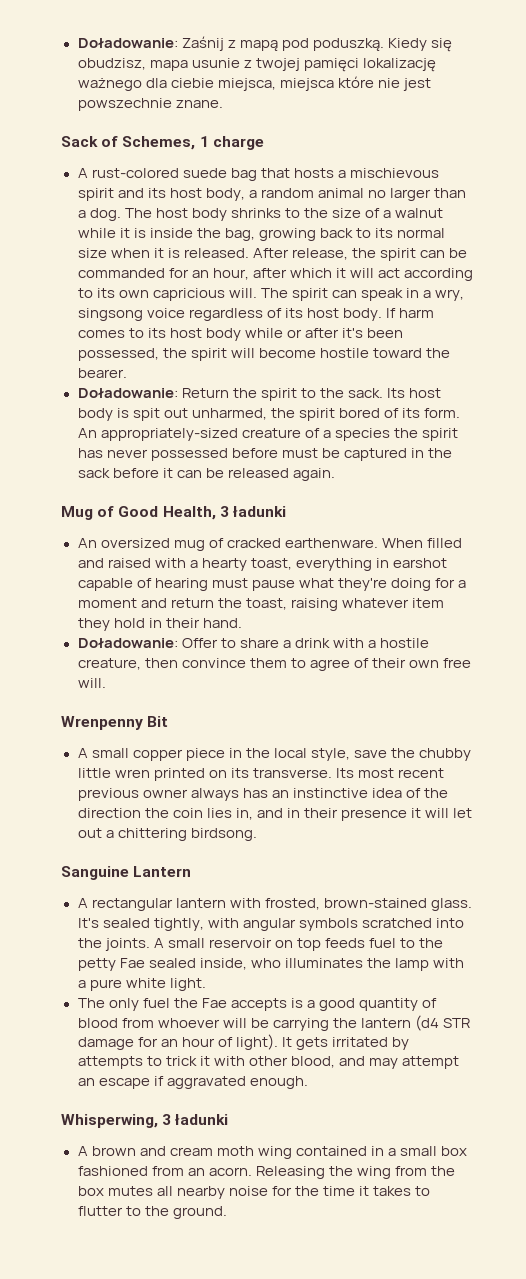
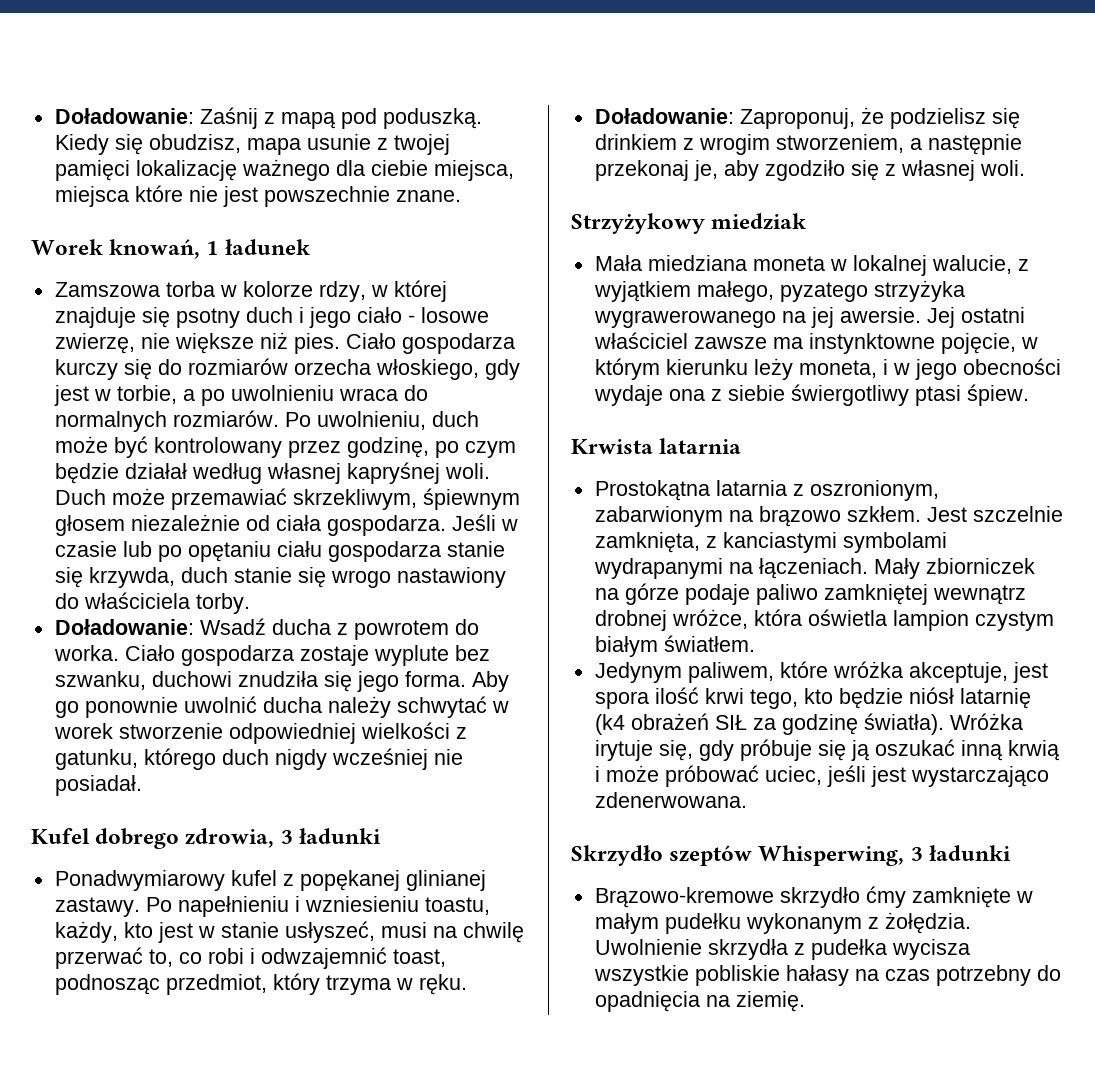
- Sack of Schemes, 1 charge
- A rust-colored suede bag that hosts a mischievous spirit and its host body, a random animal no larger than a dog. The host body shrinks to the size of a walnut while it is inside the bag, growing back to its normal size when it is released. After release, the spirit can be commanded for an hour, after which it will act according to its own capricious will. The spirit can speak in a wry, singsong voice regardless of its host body. If harm comes to its host body while or after it's been possessed, the spirit will become hostile toward the bearer.
- Doładowanie: Return the spirit to the sack. Its host body is spit out unharmed, the spirit bored of its form. An appropriately-sized creature of a species the spirit has never possessed before must be captured in the sack before it can be released again.
- Mug of Good Health, 3 ładunki
- An oversized mug of cracked earthenware. When filled and raised with a hearty toast, everything in earshot capable of hearing must pause what they're doing for a moment and return the toast, raising whatever item they hold in their hand.
- Doładowanie: Offer to share a drink with a hostile creature, then convince them to agree of their own free will.
- Wrenpenny Bit
- A small copper piece in the local style, save the chubby little wren printed on its transverse. Its most recent previous owner always has an instinctive idea of the direction the coin lies in, and in their presence it will let out a chittering birdsong.
- Sanguine Lantern
- A rectangular lantern with frosted, brown-stained glass. It's sealed tightly, with angular symbols scratched into the joints. A small reservoir on top feeds fuel to the petty Fae sealed inside, who illuminates the lamp with a pure white light.
- The only fuel the Fae accepts is a good quantity of blood from whoever will be carrying the lantern (d4 STR damage for an hour of light). It gets irritated by attempts to trick it with other blood, and may attempt an escape if aggravated enough.
- Whisperwing, 3 ładunki
- A brown and cream moth wing contained in a small box fashioned from an acorn. Releasing the wing from the box mutes all nearby noise for the time it takes to flutter to the ground.
+ Worek knowań, 1 ładunek
+ Zamszowa torba w kolorze rdzy, w której znajduje się psotny duch i jego ciało - losowe zwierzę, nie większe niż pies. Ciało gospodarza kurczy się do rozmiarów orzecha włoskiego, gdy jest w torbie, a po uwolnieniu wraca do normalnych rozmiarów. Po uwolnieniu, duch może być kontrolowany przez godzinę, po czym będzie działał według własnej kapryśnej woli. Duch może przemawiać skrzekliwym, śpiewnym głosem niezależnie od ciała gospodarza. Jeśli w czasie lub po opętaniu ciału gospodarza stanie się krzywda, duch stanie się wrogo nastawiony do właściciela torby.
+ Doładowanie: Wsadź ducha z powrotem do worka. Ciało gospodarza zostaje wyplute bez szwanku, duchowi znudziła się jego forma. Aby go ponownie uwolnić ducha należy schwytać w worek stworzenie odpowiedniej wielkości z gatunku, którego duch nigdy wcześniej nie posiadał.
+ Kufel dobrego zdrowia, 3 ładunki
+ Ponadwymiarowy kufel z popękanej glinianej zastawy. Po napełnieniu i wzniesieniu toastu, każdy, kto jest w stanie usłyszeć, musi na chwilę przerwać to, co robi i odwzajemnić toast, podnosząc przedmiot, który trzyma w ręku.
+ Doładowanie: Zaproponuj, że podzielisz się drinkiem z wrogim stworzeniem, a następnie przekonaj je, aby zgodziło się z własnej woli.
+ Strzyżykowy miedziak
+ Mała miedziana moneta w lokalnej walucie, z wyjątkiem małego, pyzatego strzyżyka wygrawerowanego na jej awersie. Jej ostatni właściciel zawsze ma instynktowne pojęcie, w którym kierunku leży moneta, i w jego obecności wydaje ona z siebie świergotliwy ptasi śpiew.
+ Krwista latarnia
+ Prostokątna latarnia z oszronionym, zabarwionym na brązowo szkłem. Jest szczelnie zamknięta, z kanciastymi symbolami wydrapanymi na łączeniach. Mały zbiorniczek na górze podaje paliwo zamkniętej wewnątrz drobnej wróżce, która oświetla lampion czystym białym światłem.
+ Jedynym paliwem, które wróżka akceptuje, jest spora ilość krwi tego, kto będzie niósł latarnię (k4 obrażeń SIŁ za godzinę światła). Wróżka irytuje się, gdy próbuje się ją oszukać inną krwią i może próbować uciec, jeśli jest wystarczająco zdenerwowana.
+ Skrzydło szeptów Whisperwing, 3 ładunki
+ Brązowo-kremowe skrzydło ćmy zamknięte w małym pudełku wykonanym z żołędzia. Uwolnienie skrzydła z pudełka wycisza wszystkie pobliskie hałasy na czas potrzebny do opadnięcia na ziemię.

